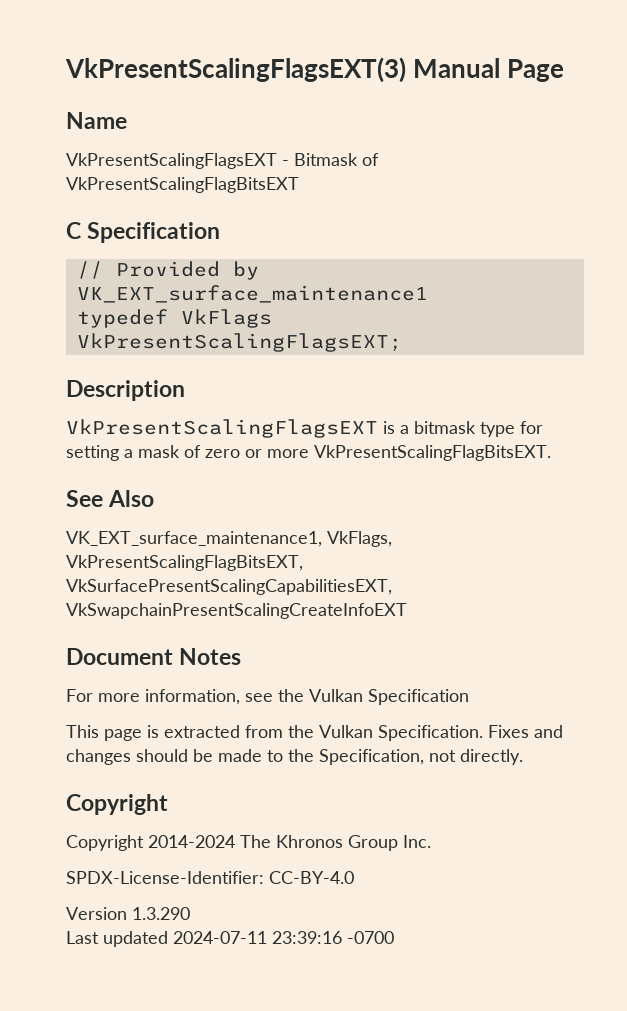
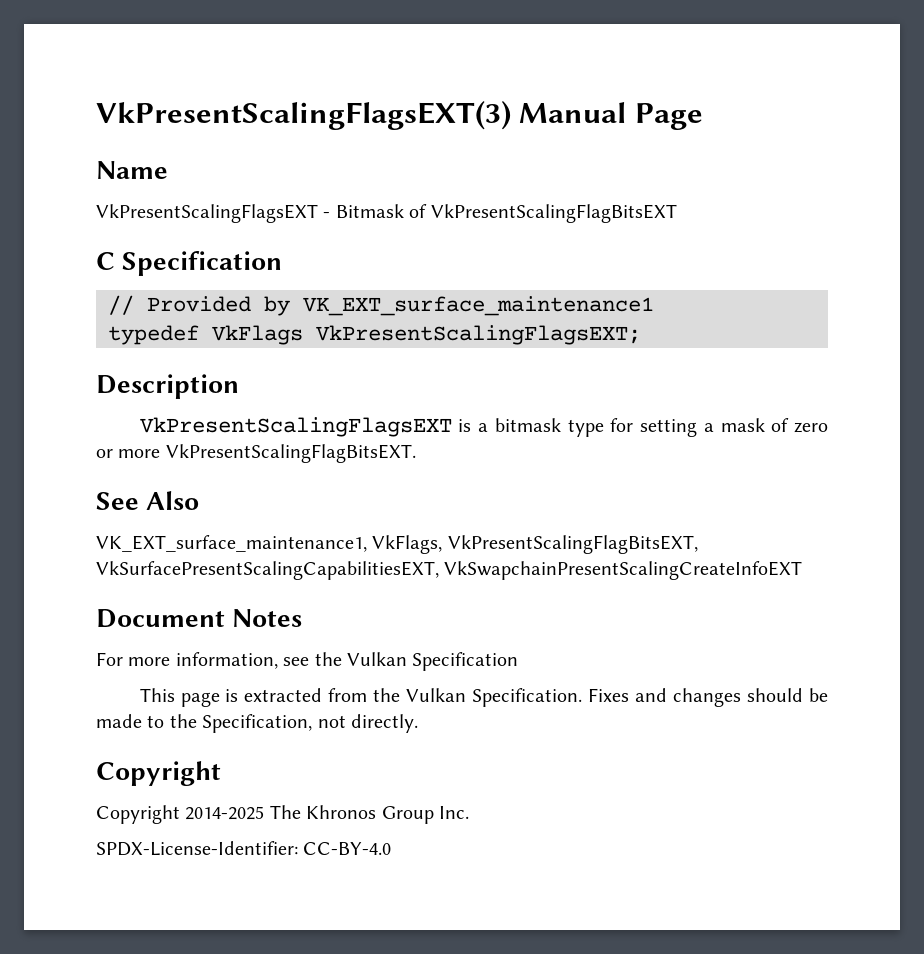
- Copyright 2014-2024 The Khronos Group Inc.
+ Copyright 2014-2025 The Khronos Group Inc.
- Version 1.3.290
- Last updated 2024-07-11 23:39:16 -0700

